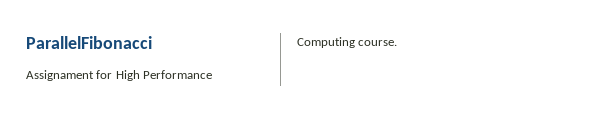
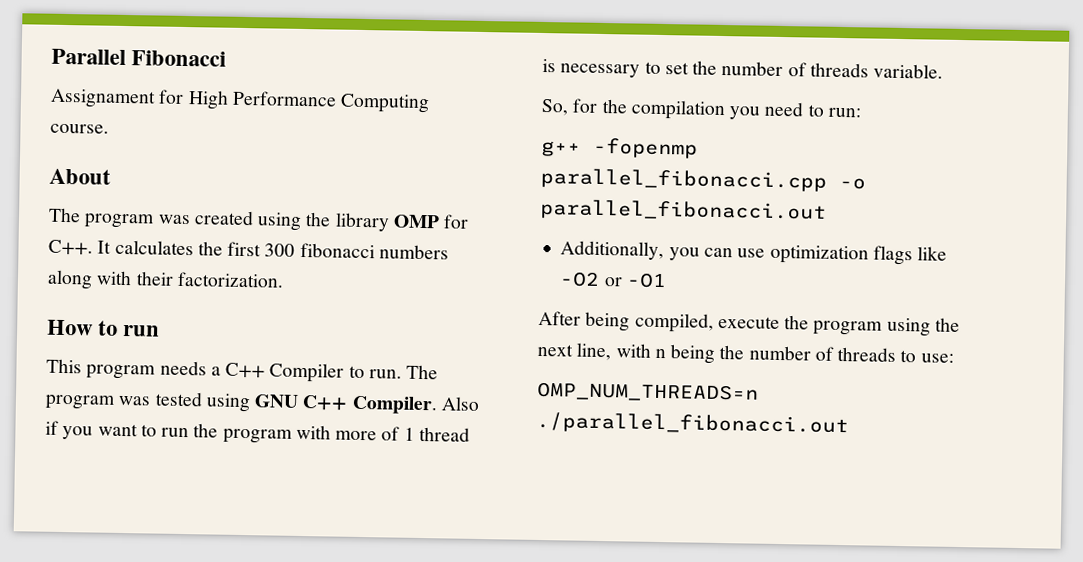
- ParallelFibonacci
+ Parallel Fibonacci
+ About
+ The program was created using the library OMP for C++. It calculates the first 300 fibonacci numbers along with their factorization.
+ How to run
+ This program needs a C++ Compiler to run. The program was tested using GNU C++ Compiler. Also if you want to run the program with more of 1 thread is necessary to set the number of threads variable.
+ So, for the compilation you need to run:
+ g++ -fopenmp parallel_fibonacci.cpp -o parallel_fibonacci.out
+ Additionally, you can use optimization flags like -O2 or -O1
+ After being compiled, execute the program using the next line, with n being the number of threads to use:
+ OMP_NUM_THREADS=n ./parallel_fibonacci.out

